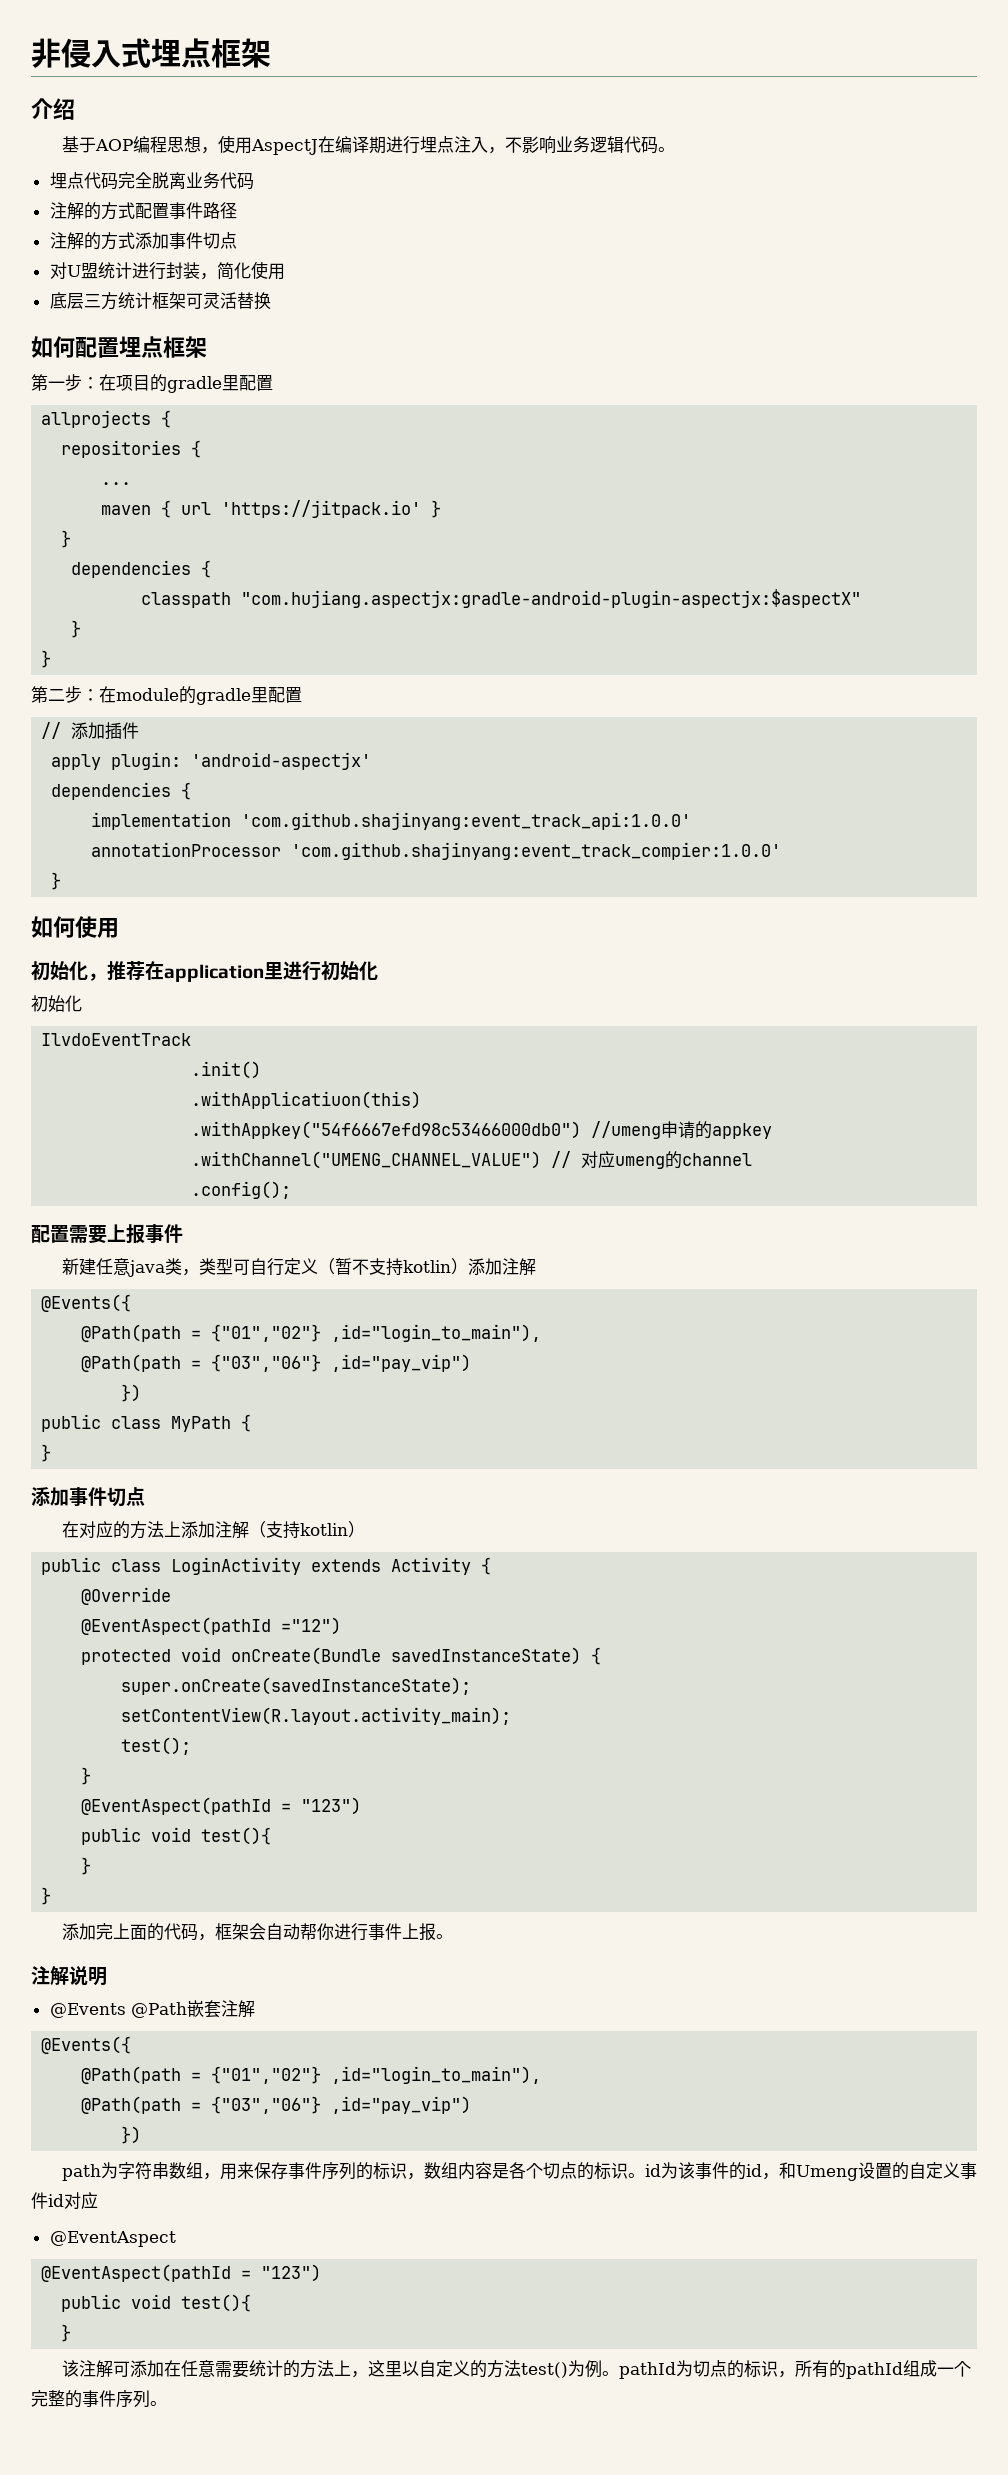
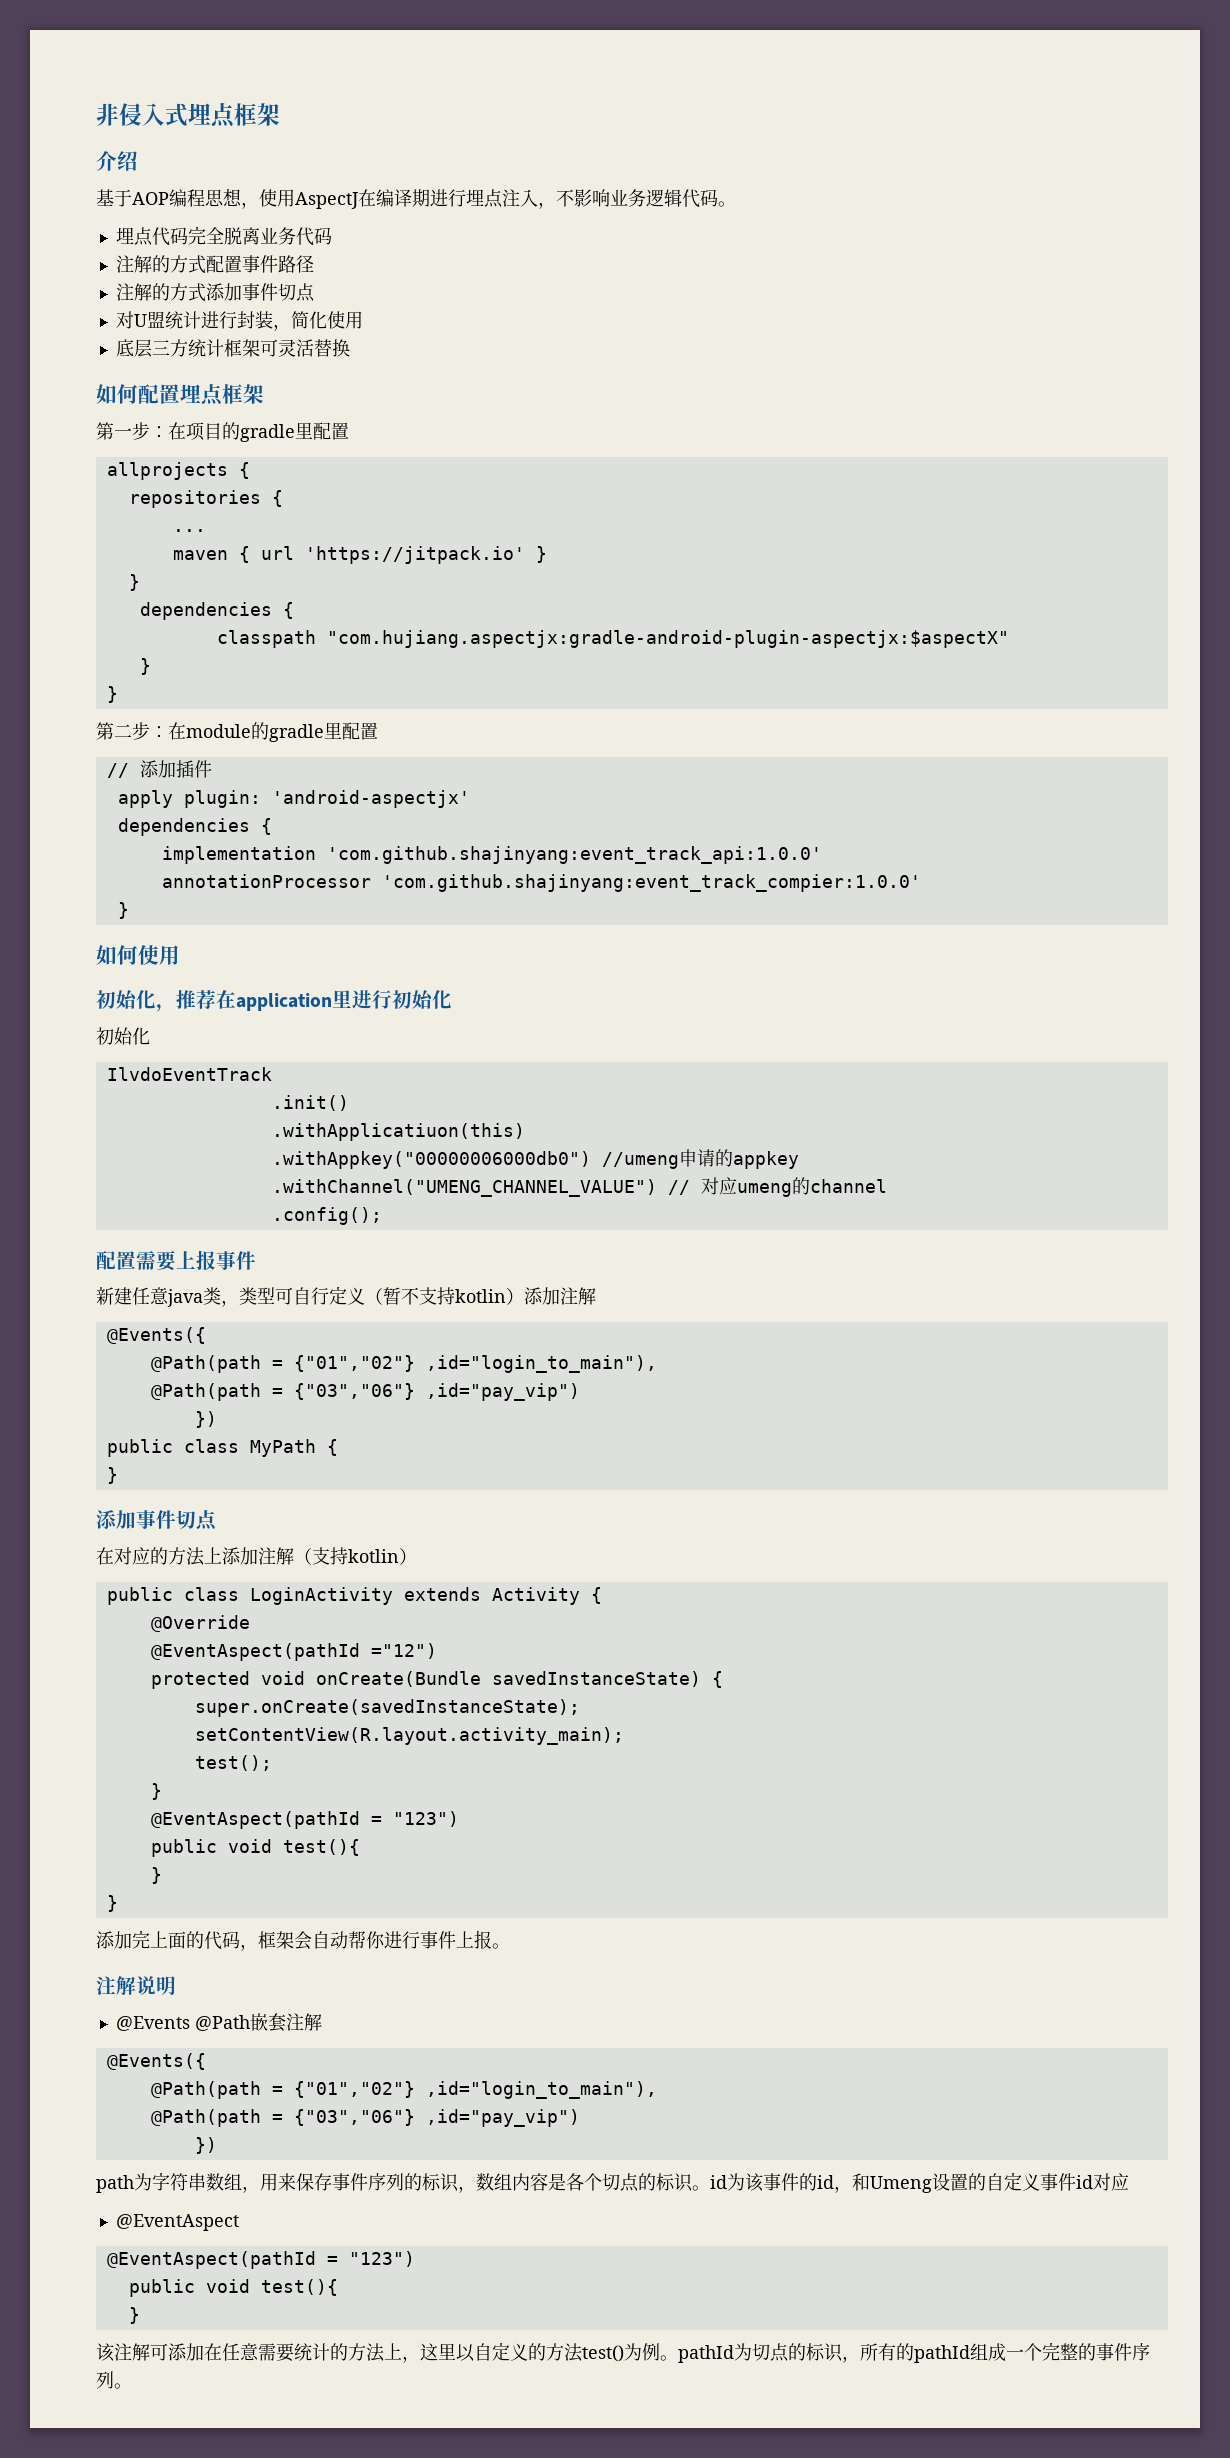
- .withAppkey("54f6667efd98c53466000db0") //umeng申请的appkey
+ .withAppkey("00000006000db0") //umeng申请的appkey

